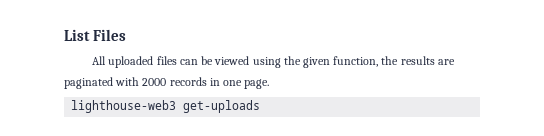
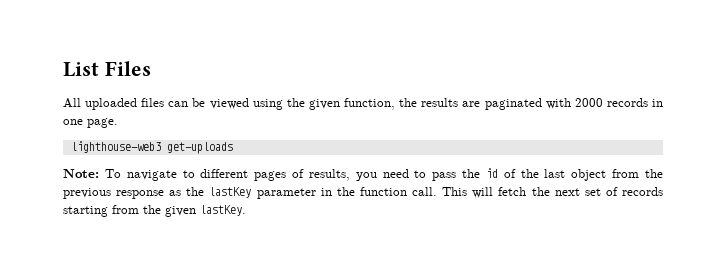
+ Note: To navigate to different pages of results, you need to pass the id of the last object from the previous response as the lastKey parameter in the function call. This will fetch the next set of records starting from the given lastKey.

